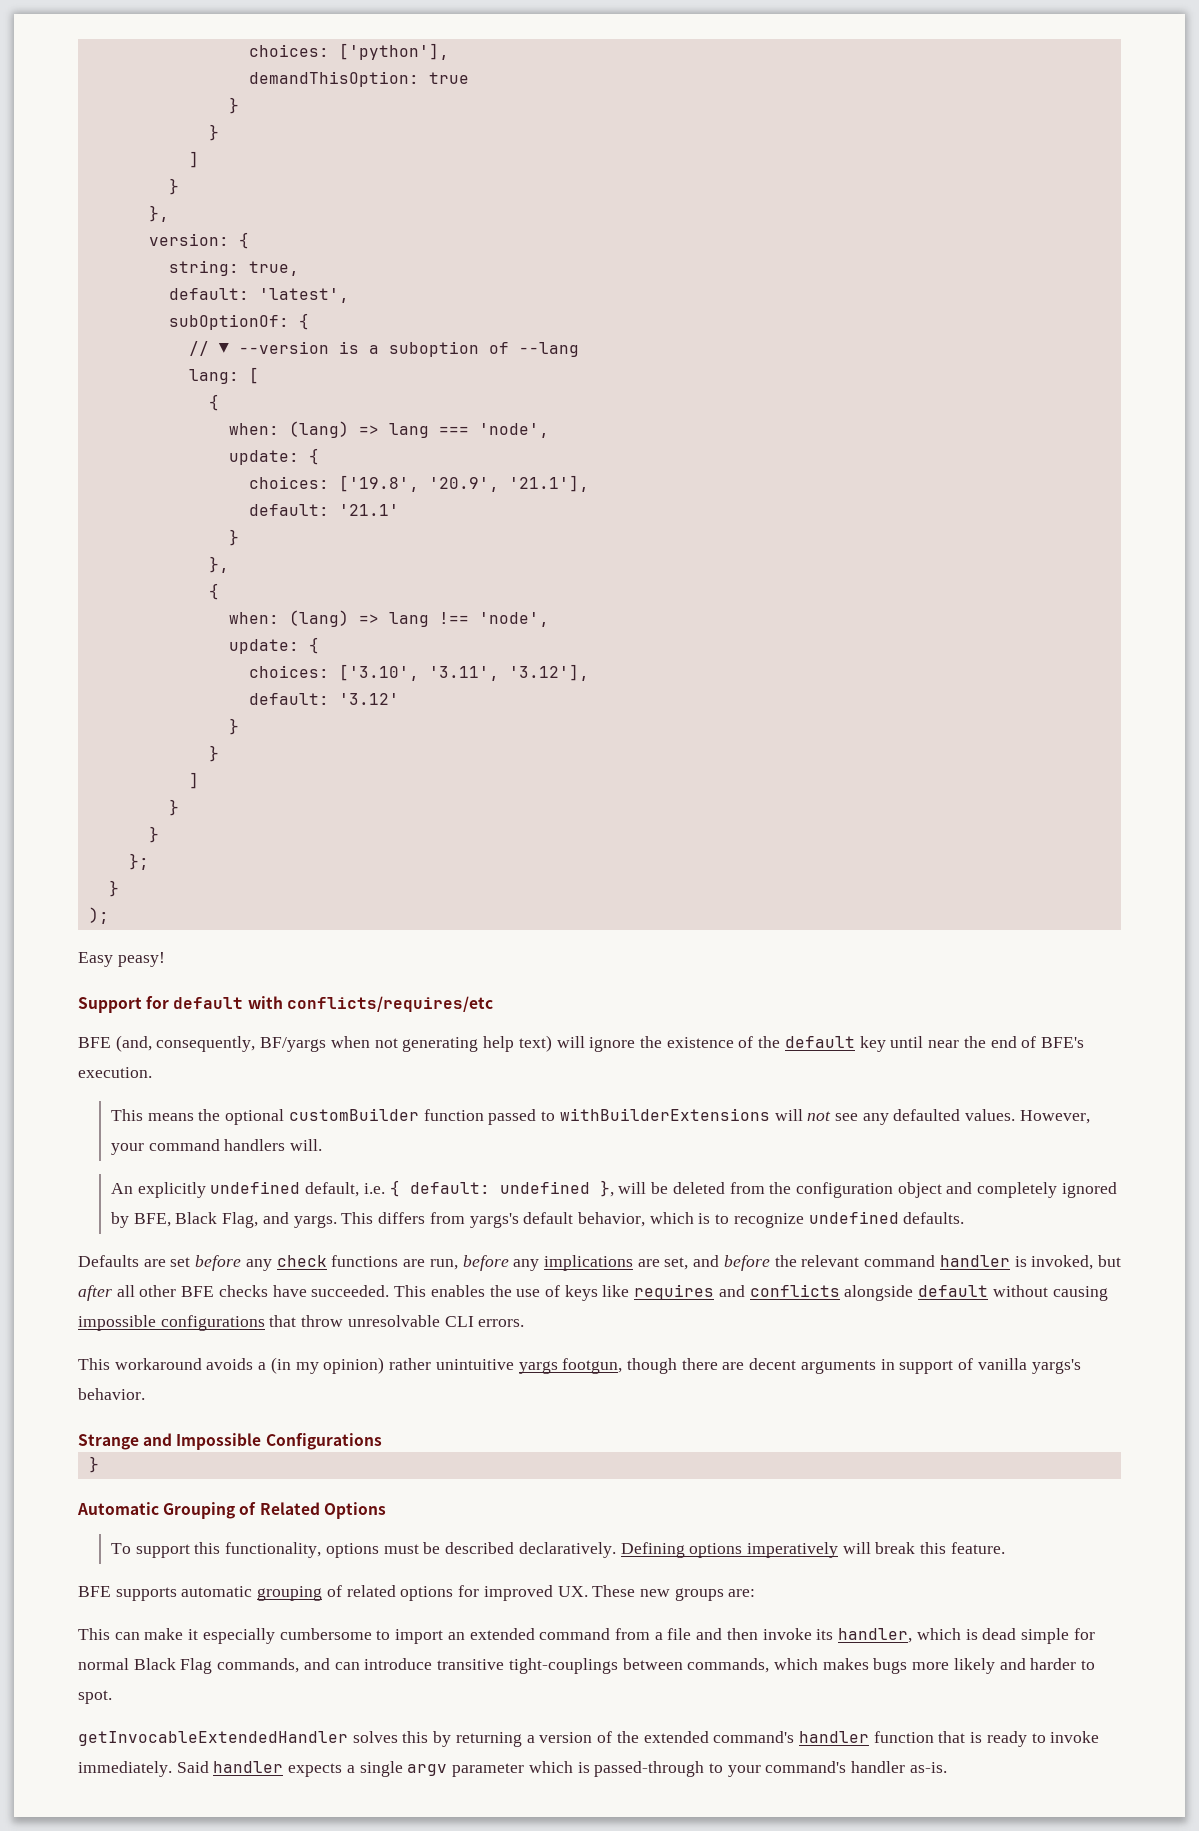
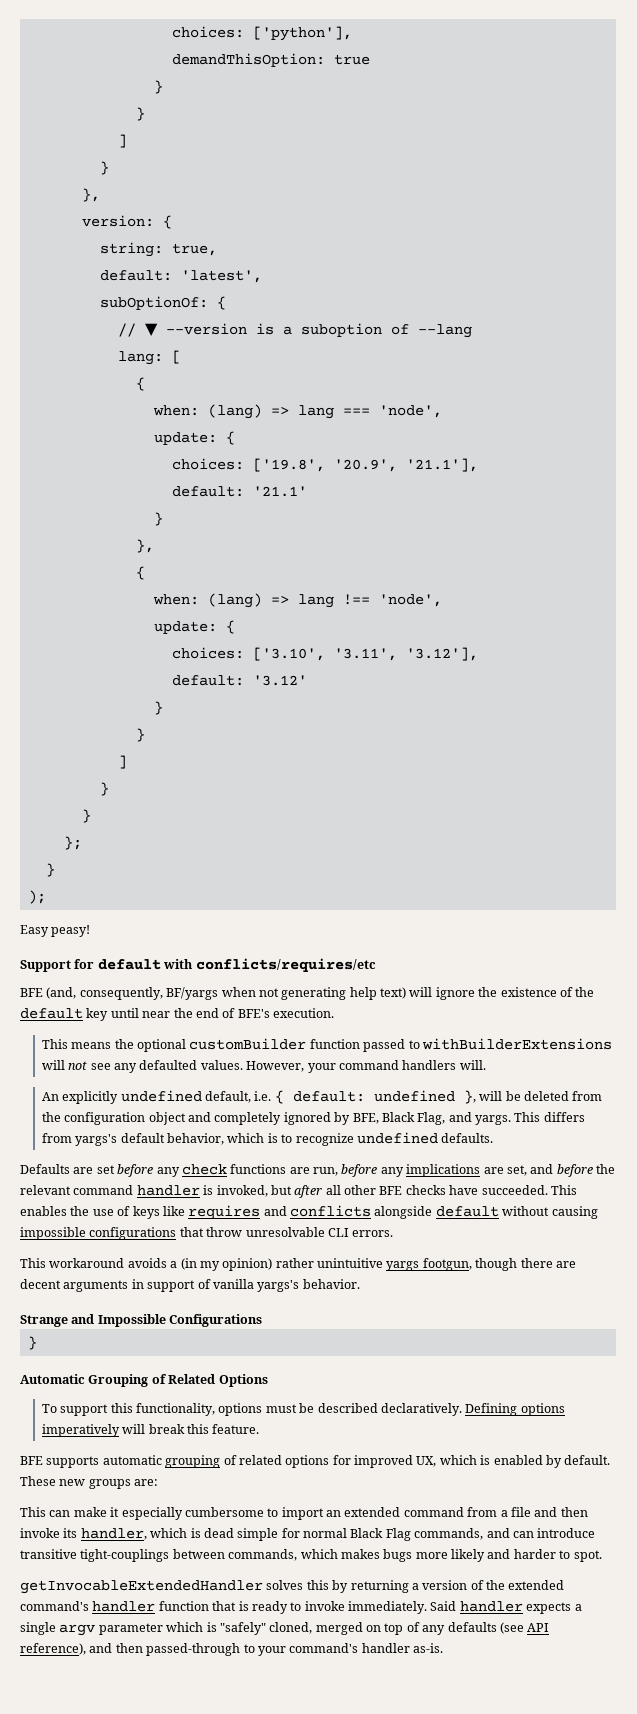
- BFE supports automatic grouping of related options for improved UX. These new groups are:
+ BFE supports automatic grouping of related options for improved UX, which is enabled by default. These new groups are:
- Said handler expects a single argv parameter which is passed-through to your command's handler as-is.
+ Said handler expects a single argv parameter which is "safely" cloned, merged on top of any defaults (see API reference), and then passed-through to your command's handler as-is.

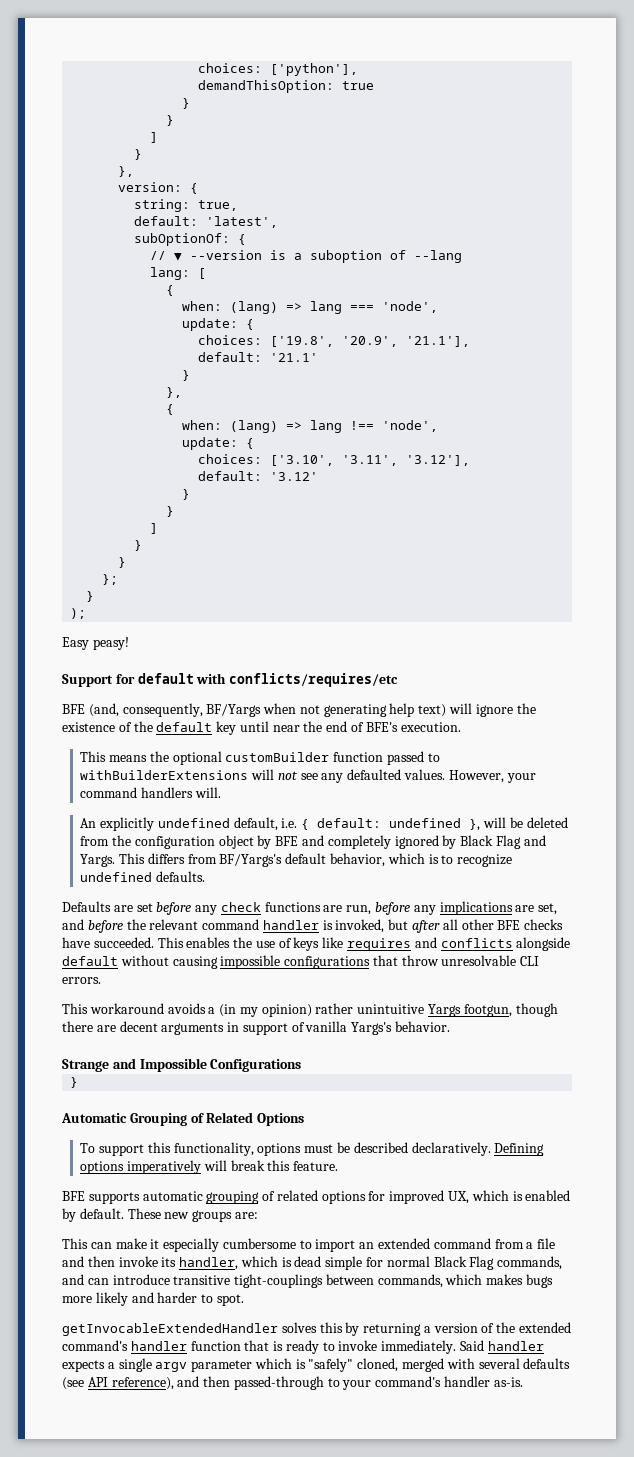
- BFE (and, consequently, BF/yargs when not generating help text) will ignore the existence of the default key until near the end of BFE's execution.
+ BFE (and, consequently, BF/Yargs when not generating help text) will ignore the existence of the default key until near the end of BFE's execution.
- An explicitly undefined default, i.e. { default: undefined }, will be deleted from the configuration object and completely ignored by BFE, Black Flag, and yargs.
+ An explicitly undefined default, i.e. { default: undefined }, will be deleted from the configuration object by BFE and completely ignored by Black Flag and Yargs.
- This differs from yargs's default behavior, which is to recognize undefined defaults.
+ This differs from BF/Yargs's default behavior, which is to recognize undefined defaults.
- This workaround avoids a (in my opinion) rather unintuitive yargs footgun, though there are decent arguments in support of vanilla yargs's behavior.
+ This workaround avoids a (in my opinion) rather unintuitive Yargs footgun, though there are decent arguments in support of vanilla Yargs's behavior.
- Said handler expects a single argv parameter which is "safely" cloned, merged on top of any defaults (see API reference), and then passed-through to your command's handler as-is.
+ Said handler expects a single argv parameter which is "safely" cloned, merged with several defaults (see API reference), and then passed-through to your command's handler as-is.

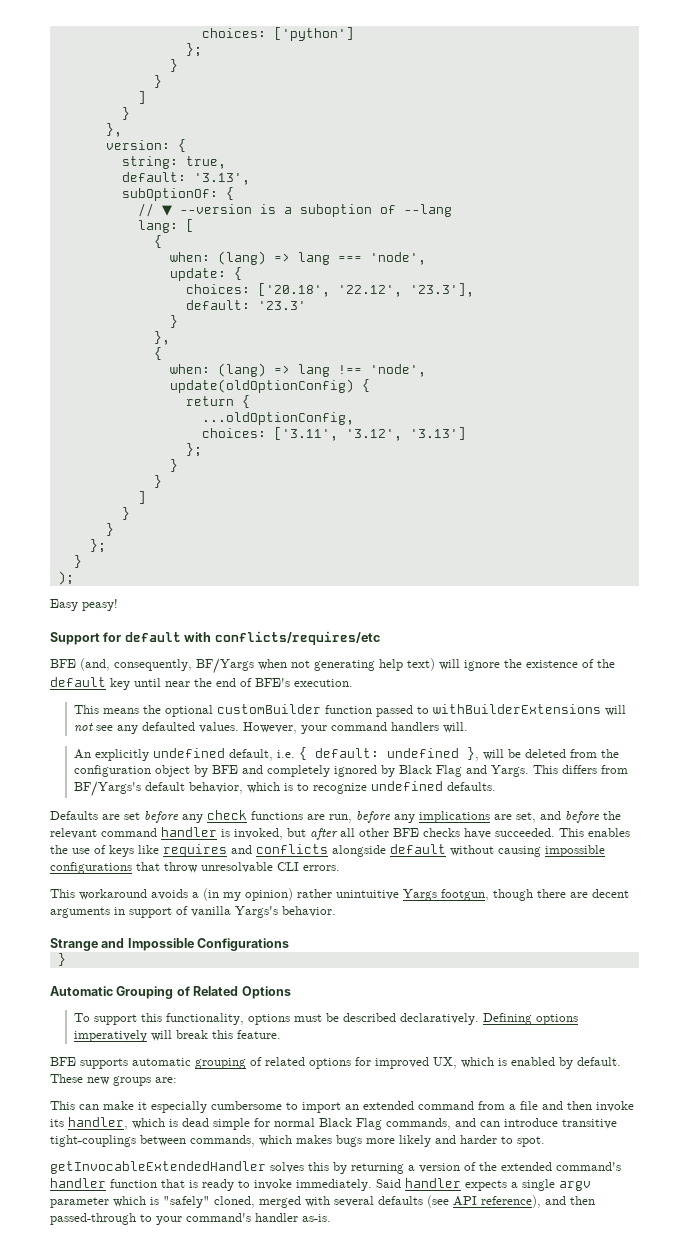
- choices: ['python'],
- demandThisOption: true
+ choices: ['python']
+ };
- default: 'latest',
+ default: '3.13',
- choices: ['19.8', '20.9', '21.1'],
- default: '21.1'
+ choices: ['20.18', '22.12', '23.3'],
+ default: '23.3'
  when: (lang) => lang !== 'node',
- update: {
- choices: ['3.10', '3.11', '3.12'],
- default: '3.12'
+ update(oldOptionConfig) {
+ return {
+ ...oldOptionConfig,
+ choices: ['3.11', '3.12', '3.13']
+ };

